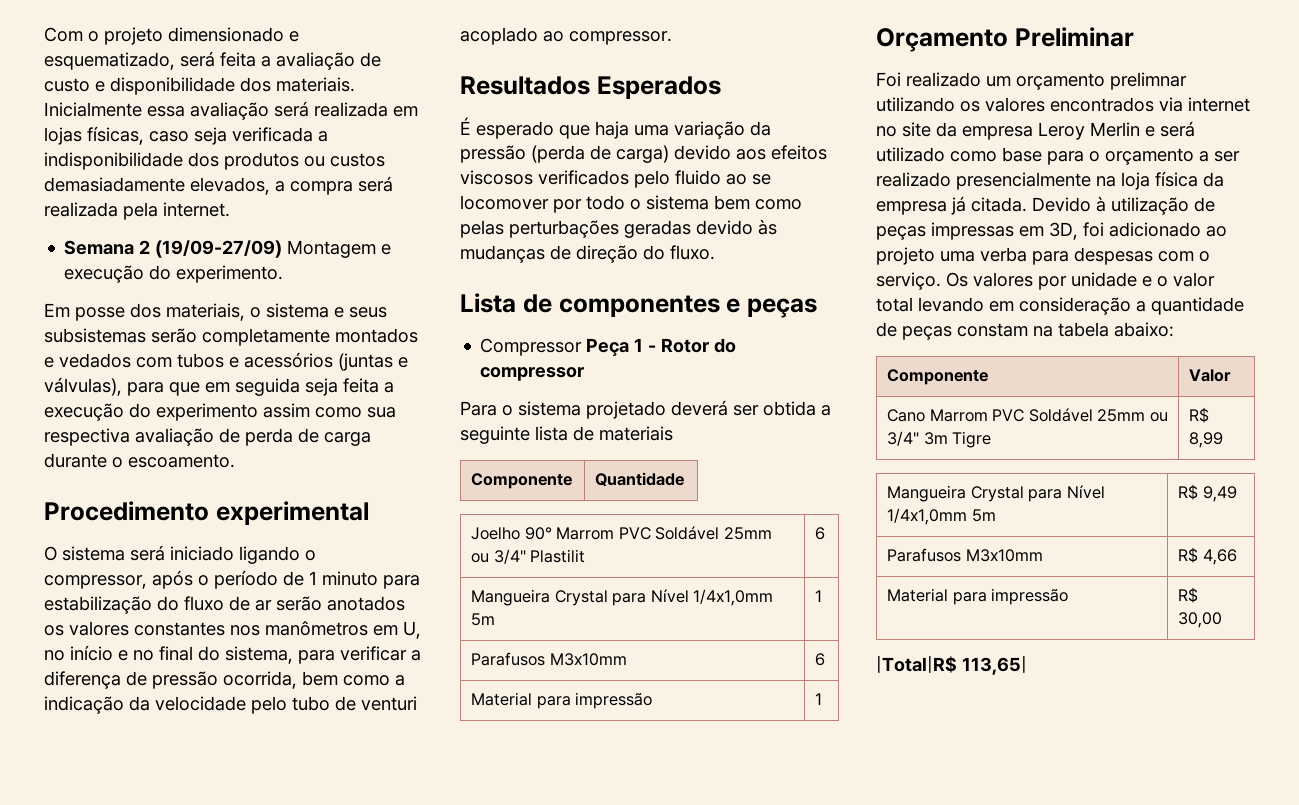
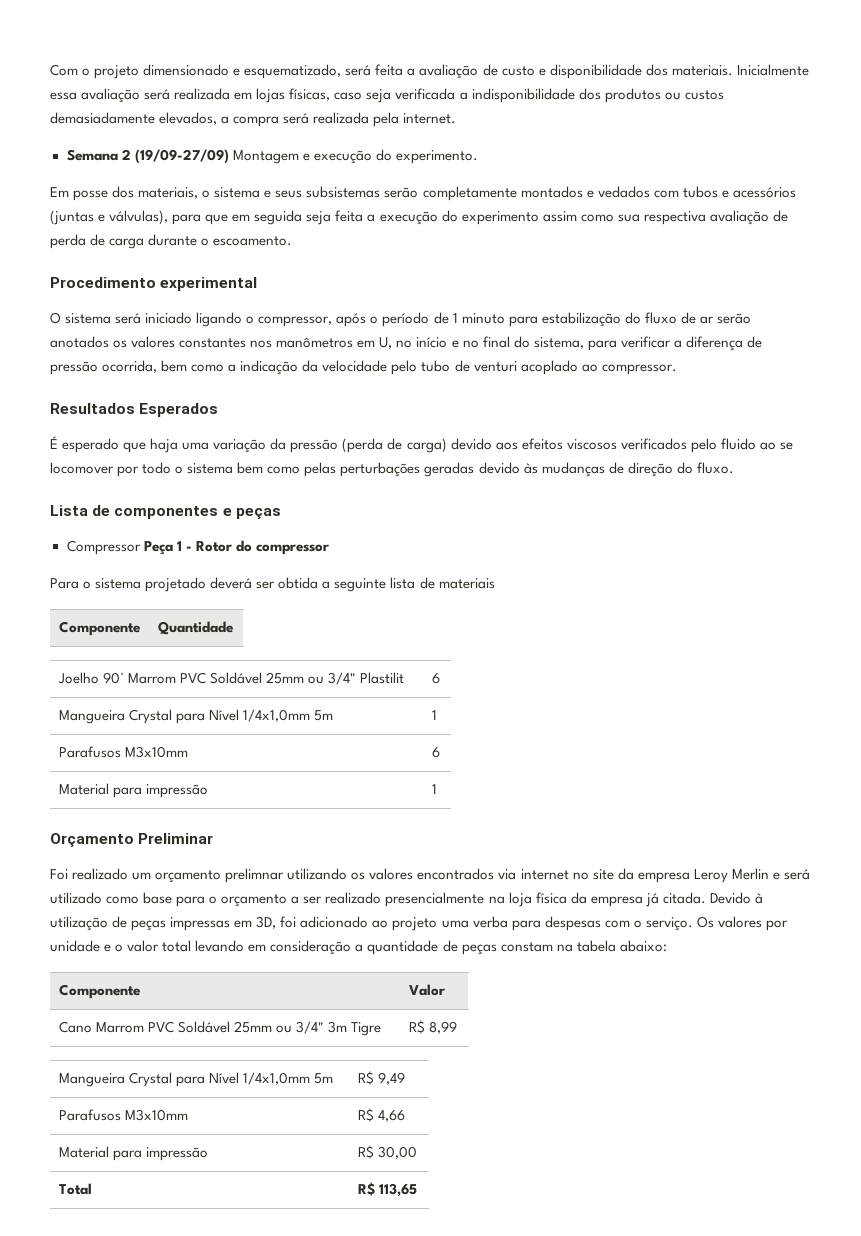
- |Total|R$ 113,65|
+ Total | R$ 113,65

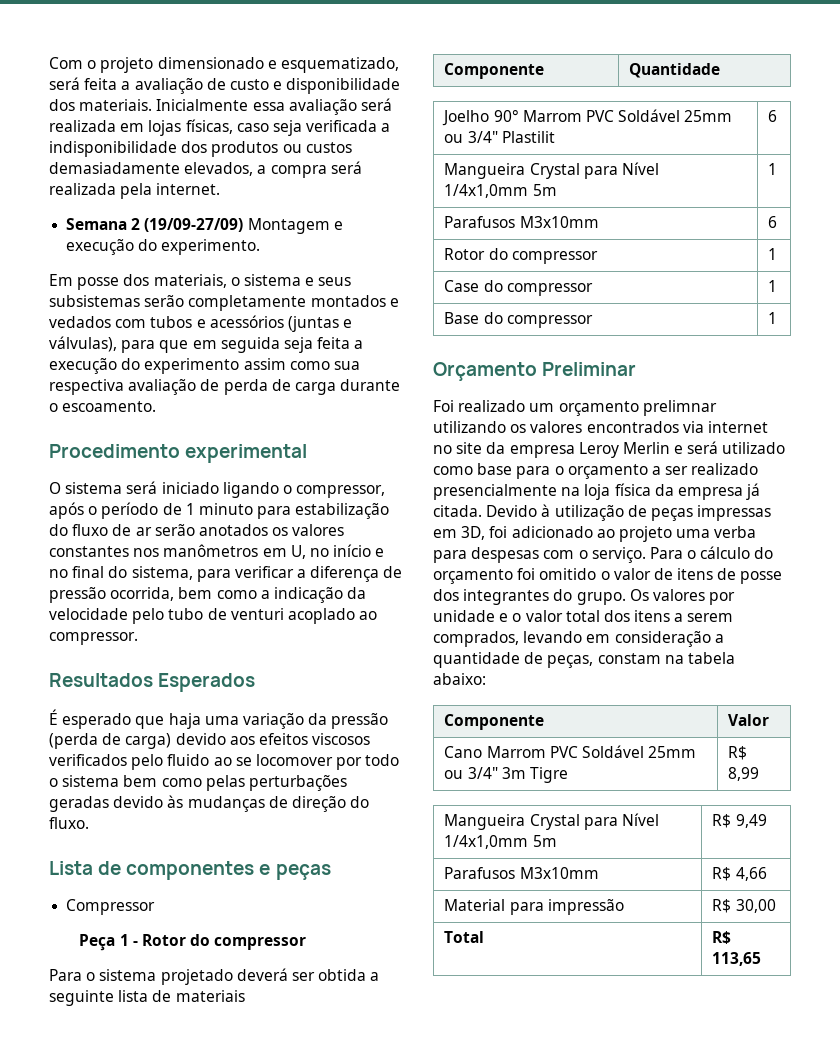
- Compressor Peça 1 - Rotor do compressor
+ Compressor
+ Peça 1 - Rotor do compressor
- Material para impressão | 1
+ Rotor do compressor | 1
+ Case do compressor | 1
+ Base do compressor | 1
+ Para o cálculo do orçamento foi omitido o valor de itens de posse dos integrantes do grupo.
- Os valores por unidade e o valor total levando em consideração a quantidade de peças constam na tabela abaixo:
+ Os valores por unidade e o valor total dos itens a serem comprados, levando em consideração a quantidade de peças, constam na tabela abaixo:

